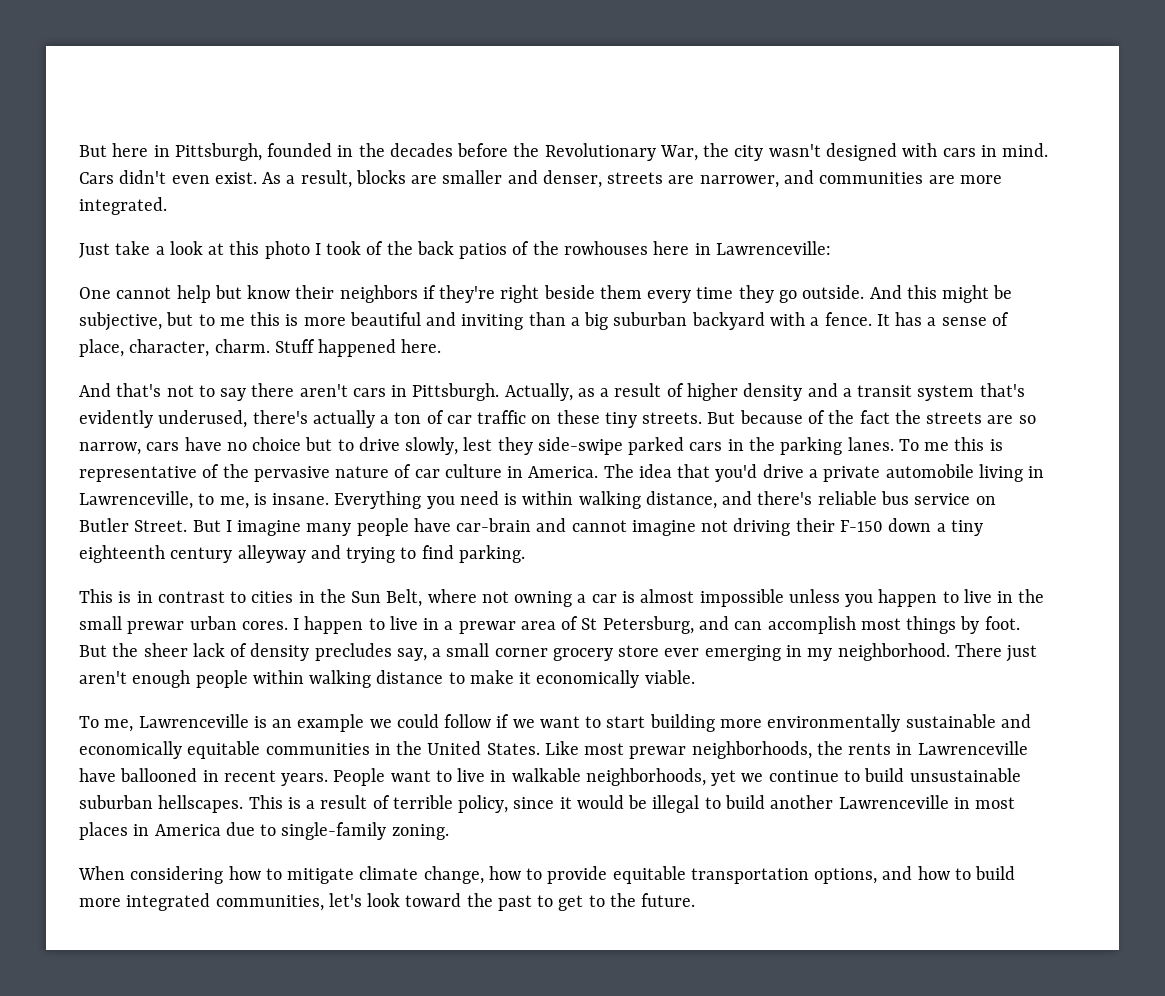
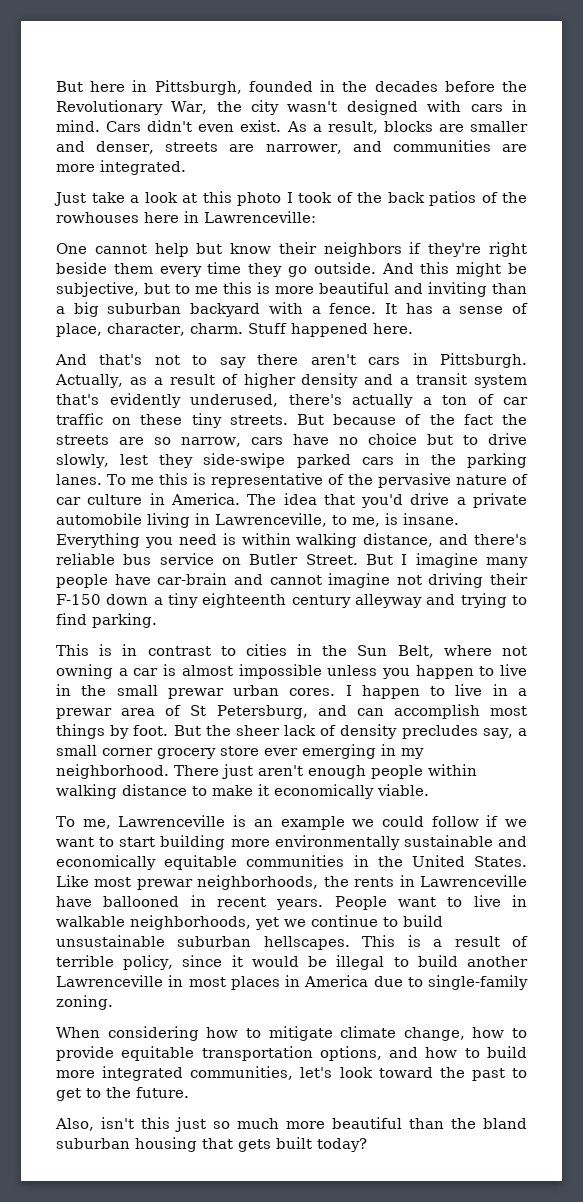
+ Also, isn't this just so much more beautiful than the bland suburban housing that gets built today?

